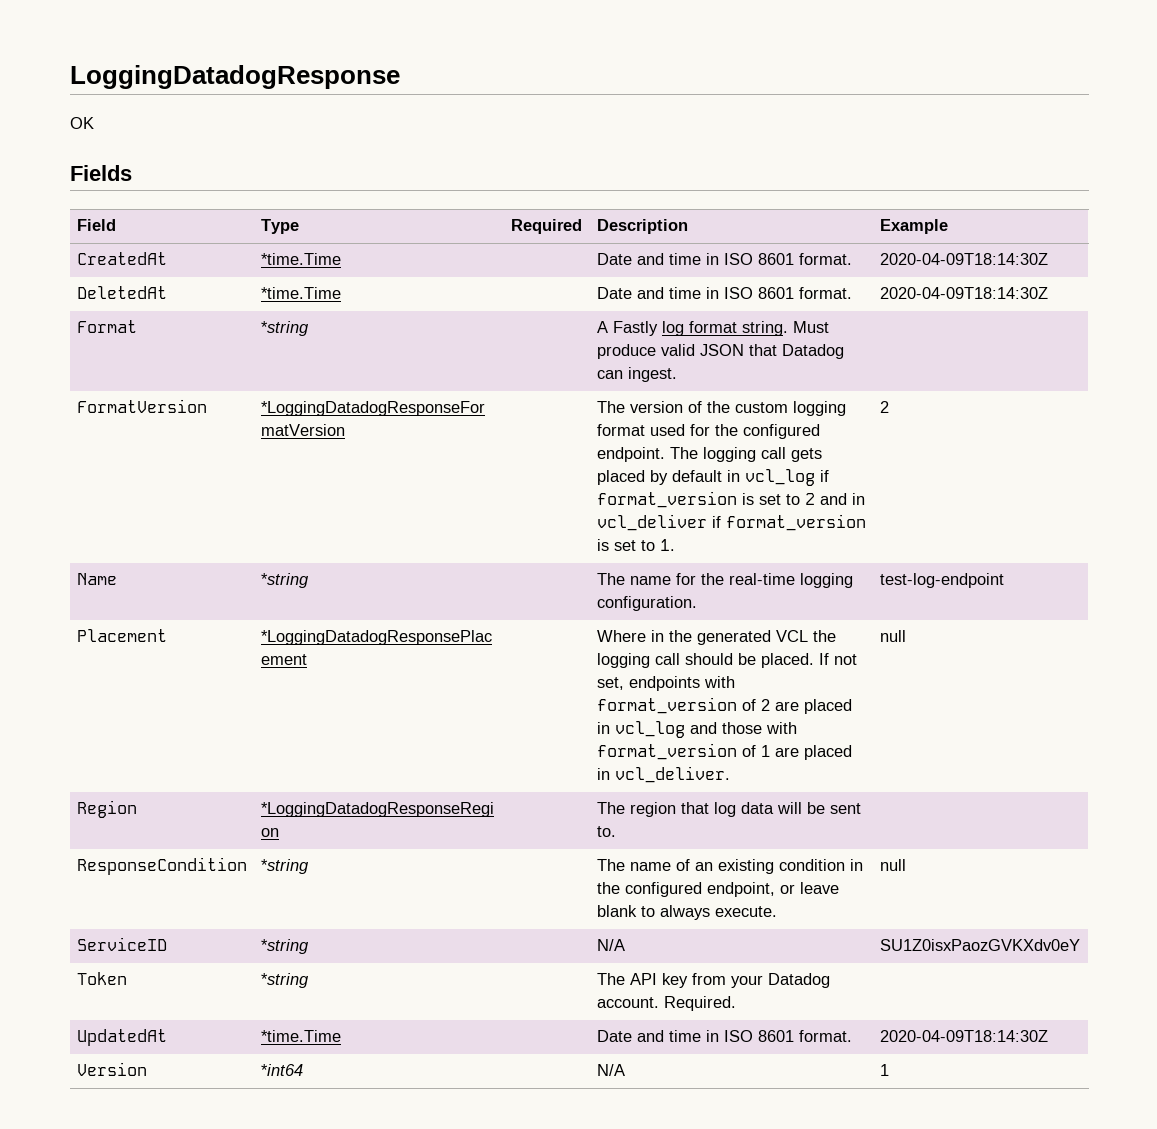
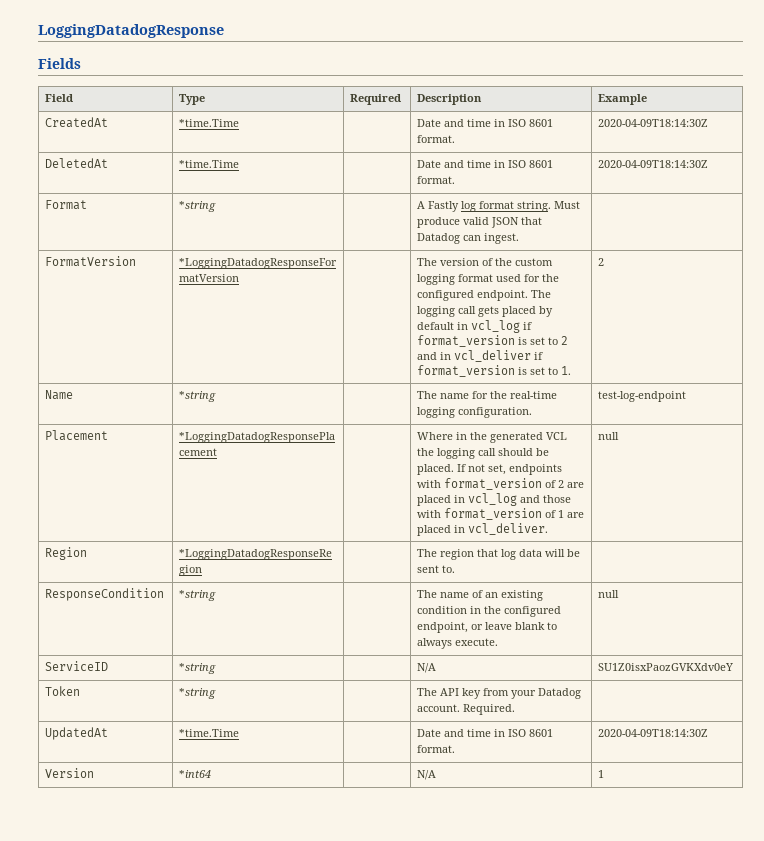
- OK

